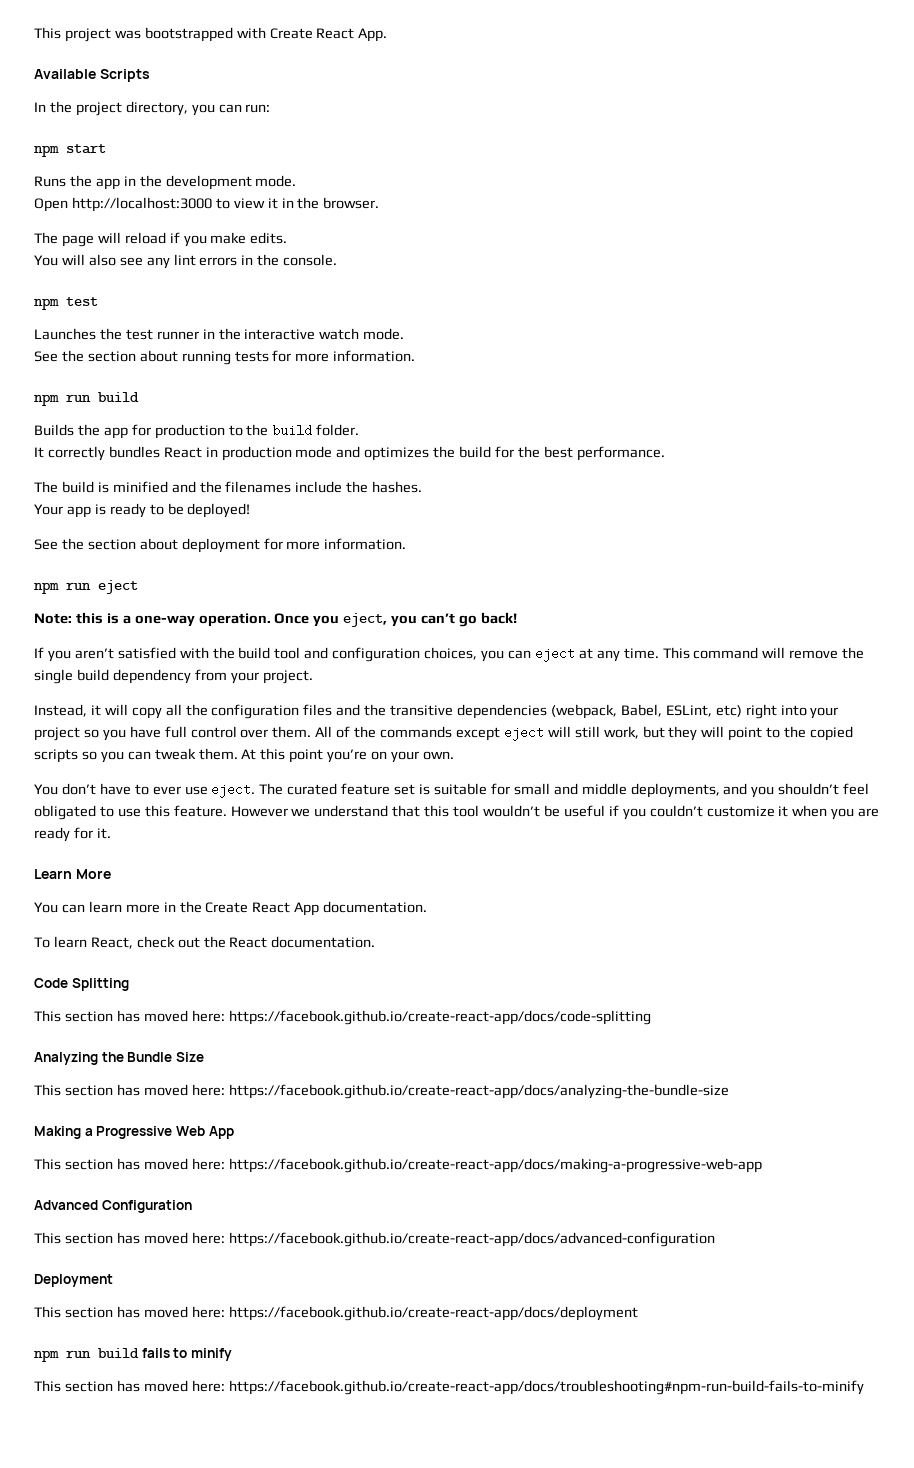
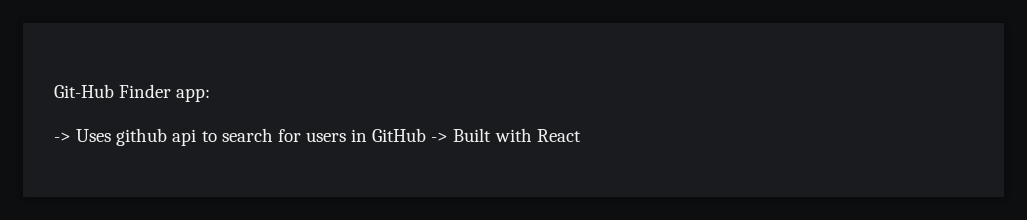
- This project was bootstrapped with Create React App.
- Available Scripts
- In the project directory, you can run:
- npm start
- Runs the app in the development mode.
- Open http://localhost:3000 to view it in the browser.
- The page will reload if you make edits.
- You will also see any lint errors in the console.
- npm test
- Launches the test runner in the interactive watch mode.
- See the section about running tests for more information.
- npm run build
- Builds the app for production to the build folder.
- It correctly bundles React in production mode and optimizes the build for the best performance.
- The build is minified and the filenames include the hashes.
- Your app is ready to be deployed!
- See the section about deployment for more information.
- npm run eject
- Note: this is a one-way operation. Once you eject, you can’t go back!
- If you aren’t satisfied with the build tool and configuration choices, you can eject at any time. This command will remove the single build dependency from your project.
- Instead, it will copy all the configuration files and the transitive dependencies (webpack, Babel, ESLint, etc) right into your project so you have full control over them. All of the commands except eject will still work, but they will point to the copied scripts so you can tweak them. At this point you’re on your own.
- You don’t have to ever use eject. The curated feature set is suitable for small and middle deployments, and you shouldn’t feel obligated to use this feature. However we understand that this tool wouldn’t be useful if you couldn’t customize it when you are ready for it.
- Learn More
- You can learn more in the Create React App documentation.
- To learn React, check out the React documentation.
- Code Splitting
- This section has moved here: https://facebook.github.io/create-react-app/docs/code-splitting
- Analyzing the Bundle Size
- This section has moved here: https://facebook.github.io/create-react-app/docs/analyzing-the-bundle-size
- Making a Progressive Web App
- This section has moved here: https://facebook.github.io/create-react-app/docs/making-a-progressive-web-app
- Advanced Configuration
- This section has moved here: https://facebook.github.io/create-react-app/docs/advanced-configuration
- Deployment
- This section has moved here: https://facebook.github.io/create-react-app/docs/deployment
- npm run build fails to minify
- This section has moved here: https://facebook.github.io/create-react-app/docs/troubleshooting#npm-run-build-fails-to-minify
+ Git-Hub Finder app:
+ -> Uses github api to search for users in GitHub -> Built with React

